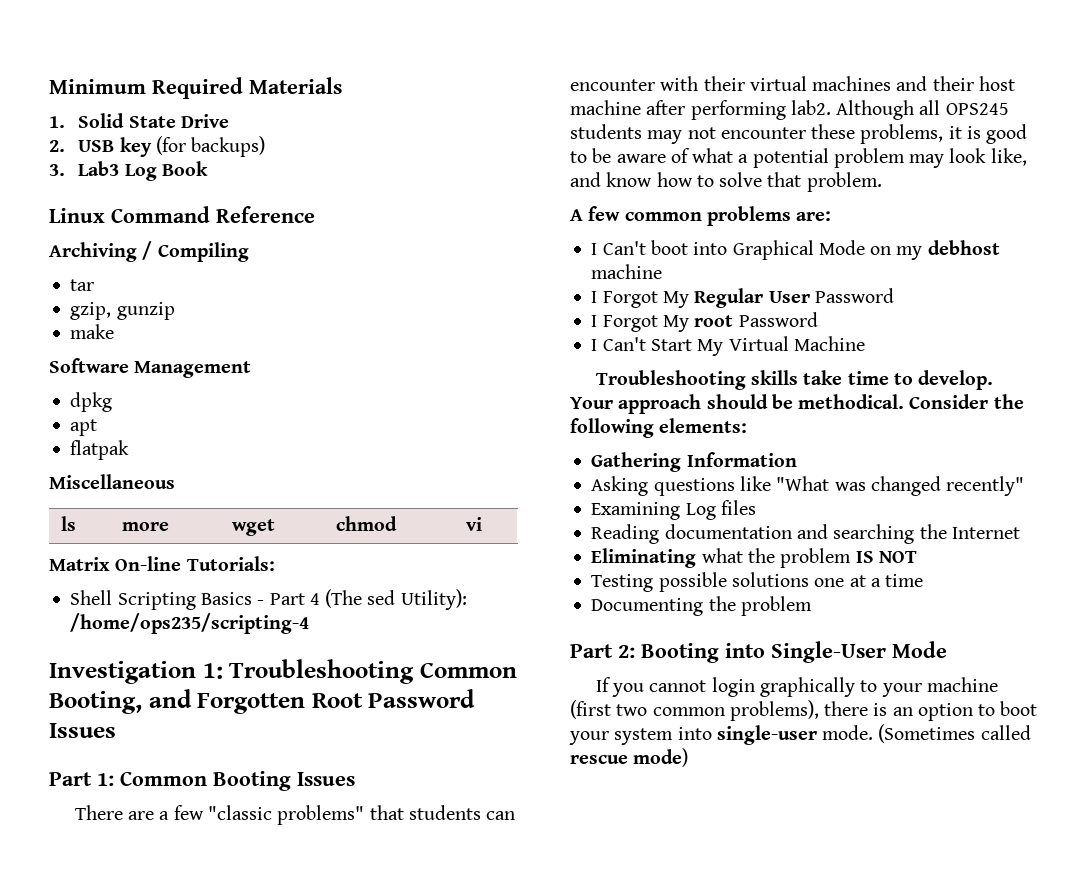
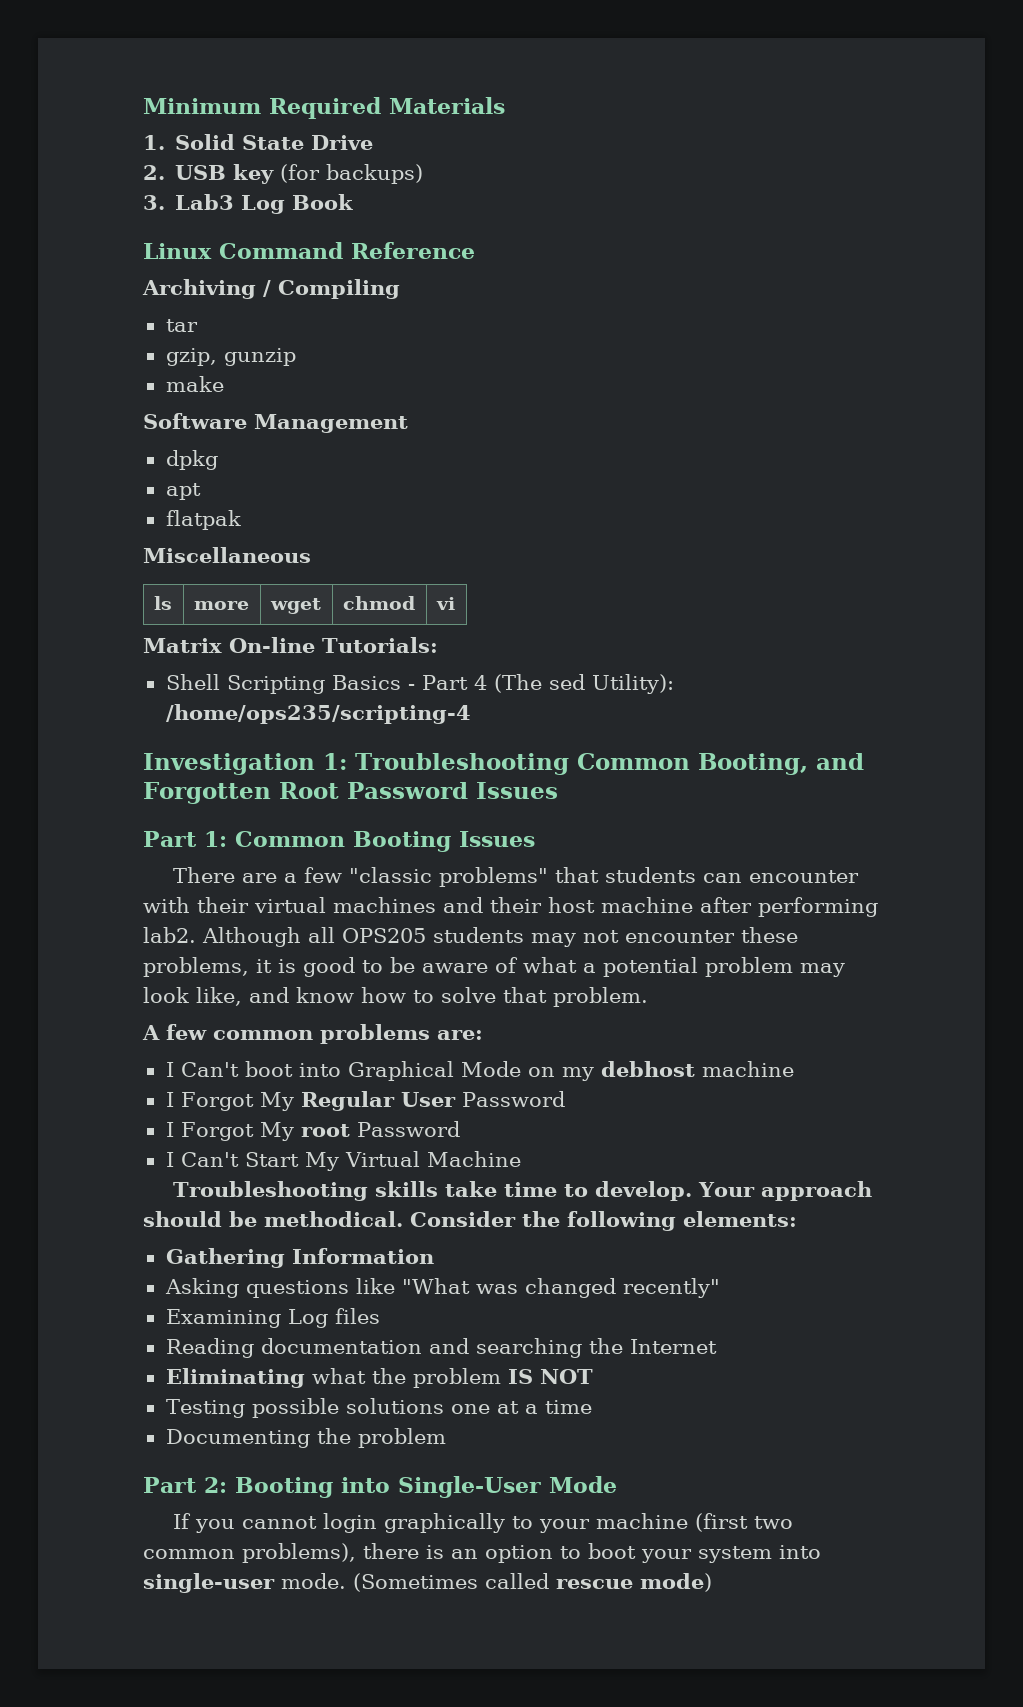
- Although all OPS245 students may not encounter these problems, it is good to be aware of what a potential problem may look like, and know how to solve that problem.
+ Although all OPS205 students may not encounter these problems, it is good to be aware of what a potential problem may look like, and know how to solve that problem.

